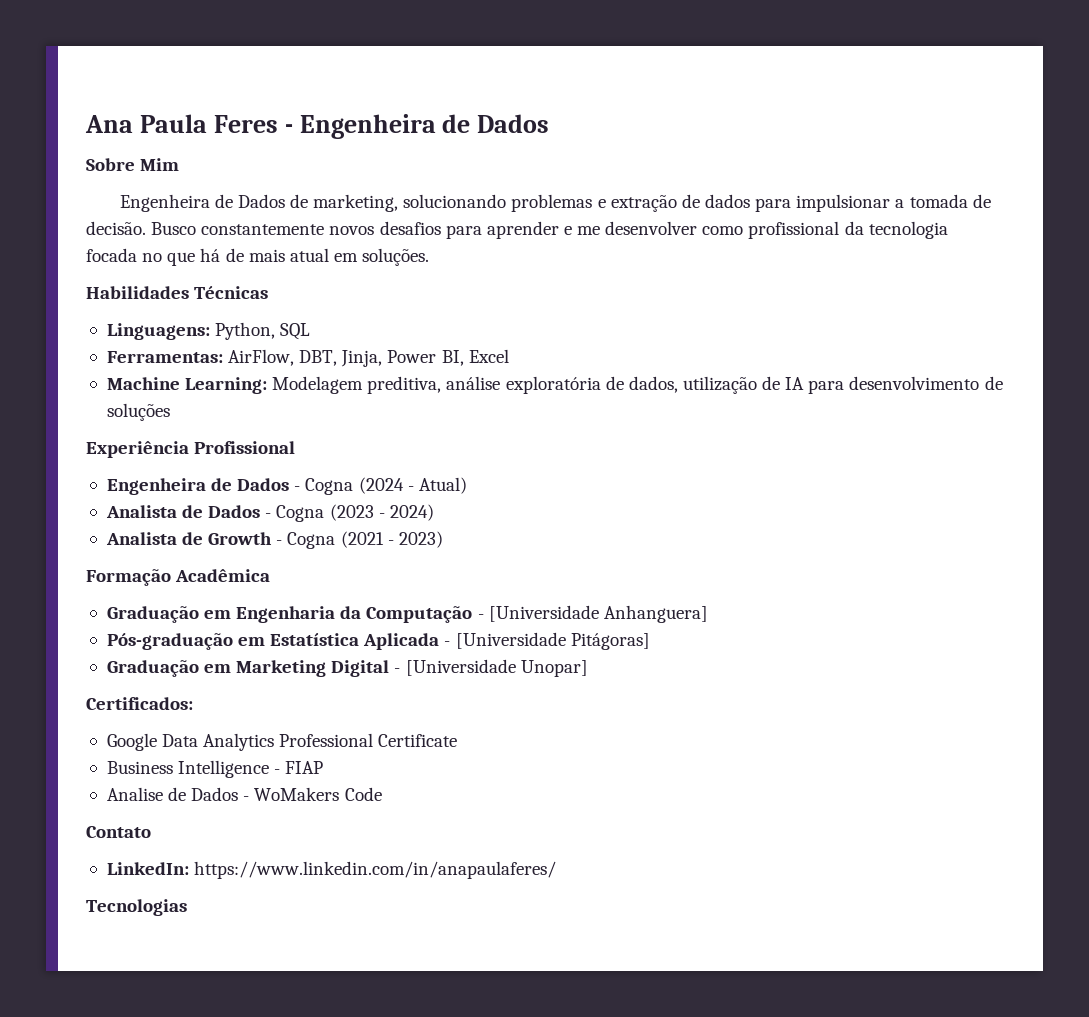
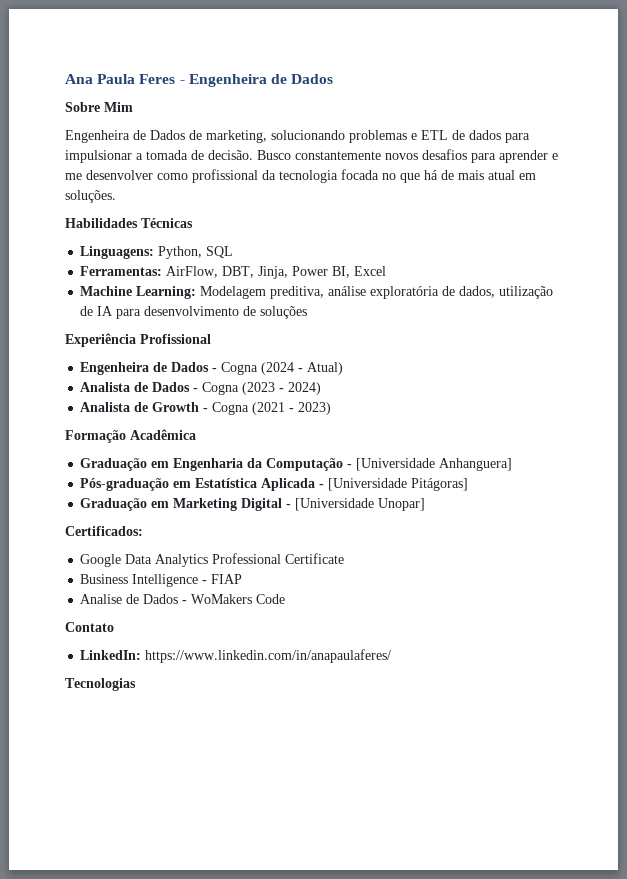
- Engenheira de Dados de marketing, solucionando problemas e extração de dados para impulsionar a tomada de decisão.
+ Engenheira de Dados de marketing, solucionando problemas e ETL de dados para impulsionar a tomada de decisão.

